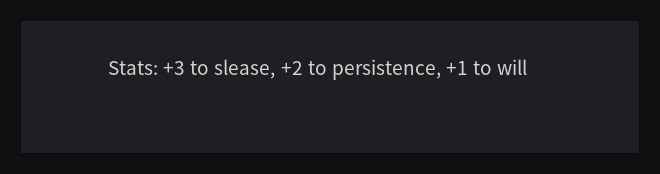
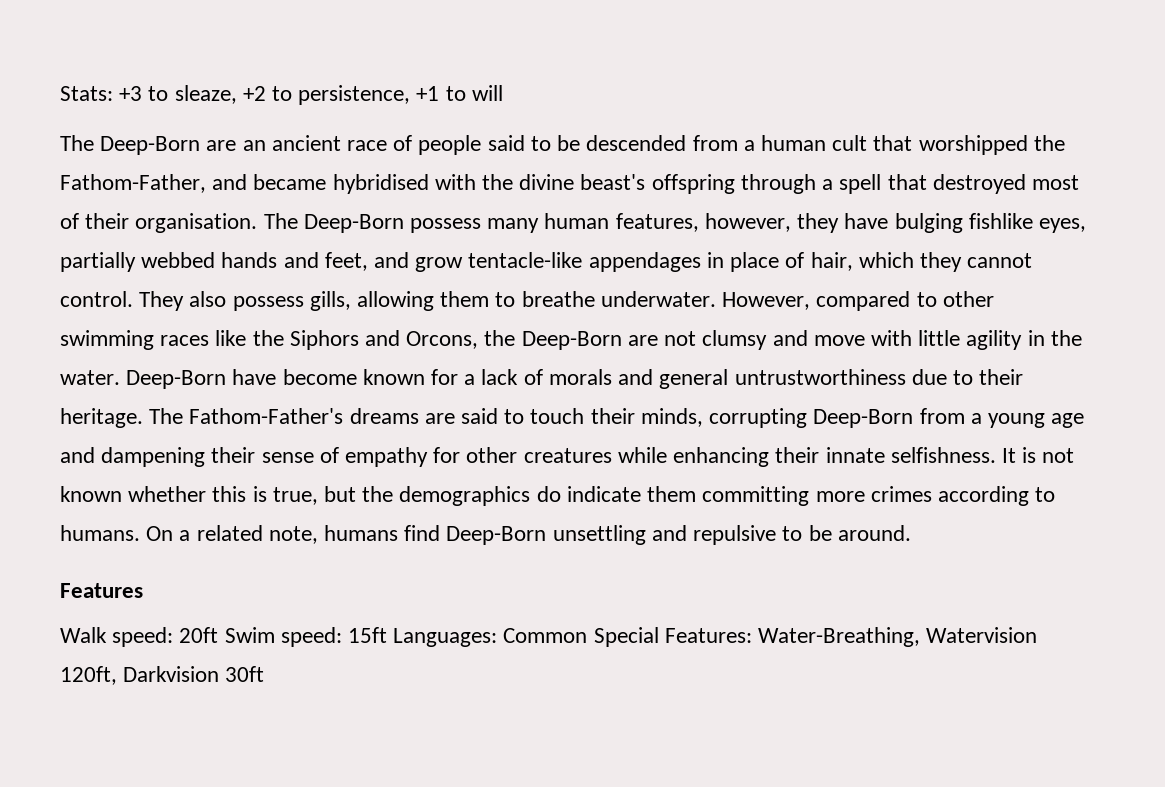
- Stats: +3 to slease, +2 to persistence, +1 to will
+ Stats: +3 to sleaze, +2 to persistence, +1 to will
+ The Deep-Born are an ancient race of people said to be descended from a human cult that worshipped the Fathom-Father, and became hybridised with the divine beast's offspring through a spell that destroyed most of their organisation. The Deep-Born possess many human features, however, they have bulging fishlike eyes, partially webbed hands and feet, and grow tentacle-like appendages in place of hair, which they cannot control. They also possess gills, allowing them to breathe underwater. However, compared to other swimming races like the Siphors and Orcons, the Deep-Born are not clumsy and move with little agility in the water. Deep-Born have become known for a lack of morals and general untrustworthiness due to their heritage. The Fathom-Father's dreams are said to touch their minds, corrupting Deep-Born from a young age and dampening their sense of empathy for other creatures while enhancing their innate selfishness. It is not known whether this is true, but the demographics do indicate them committing more crimes according to humans. On a related note, humans find Deep-Born unsettling and repulsive to be around.
+ Features
+ Walk speed: 20ft Swim speed: 15ft Languages: Common Special Features: Water-Breathing, Watervision 120ft, Darkvision 30ft

